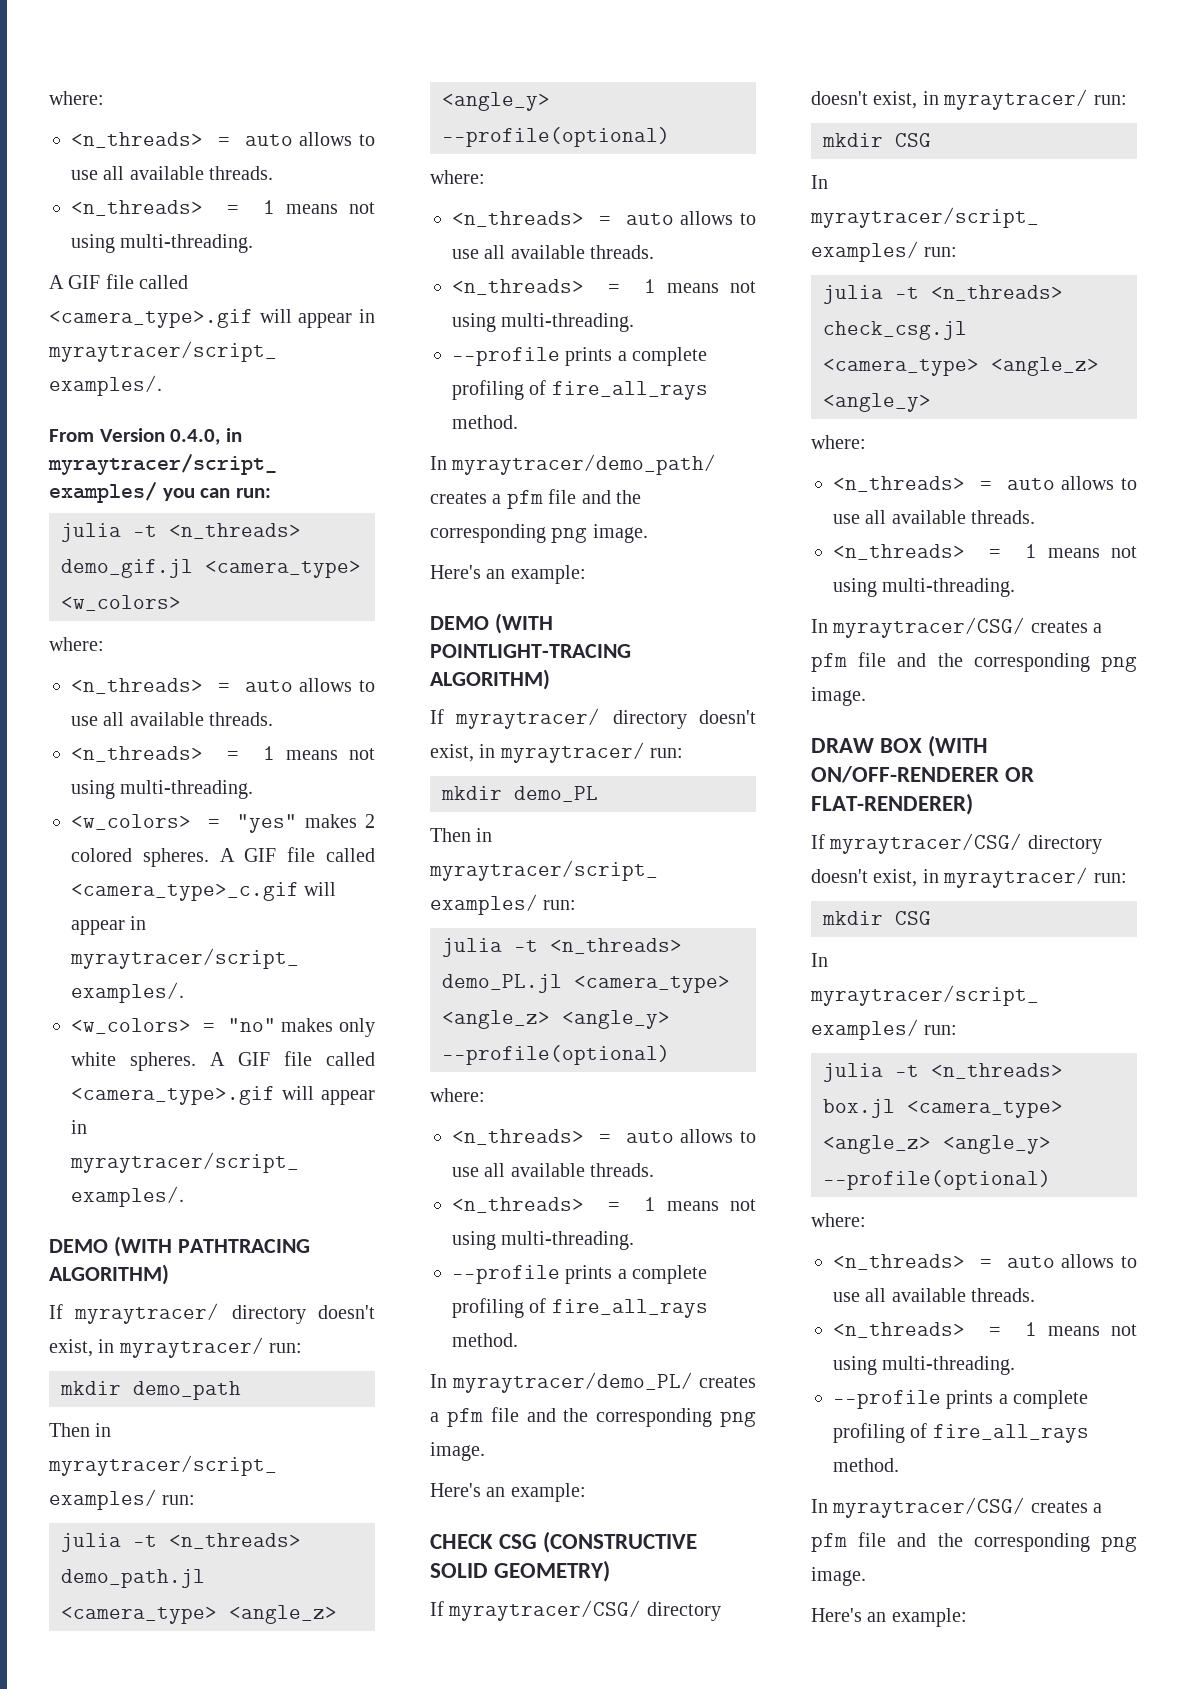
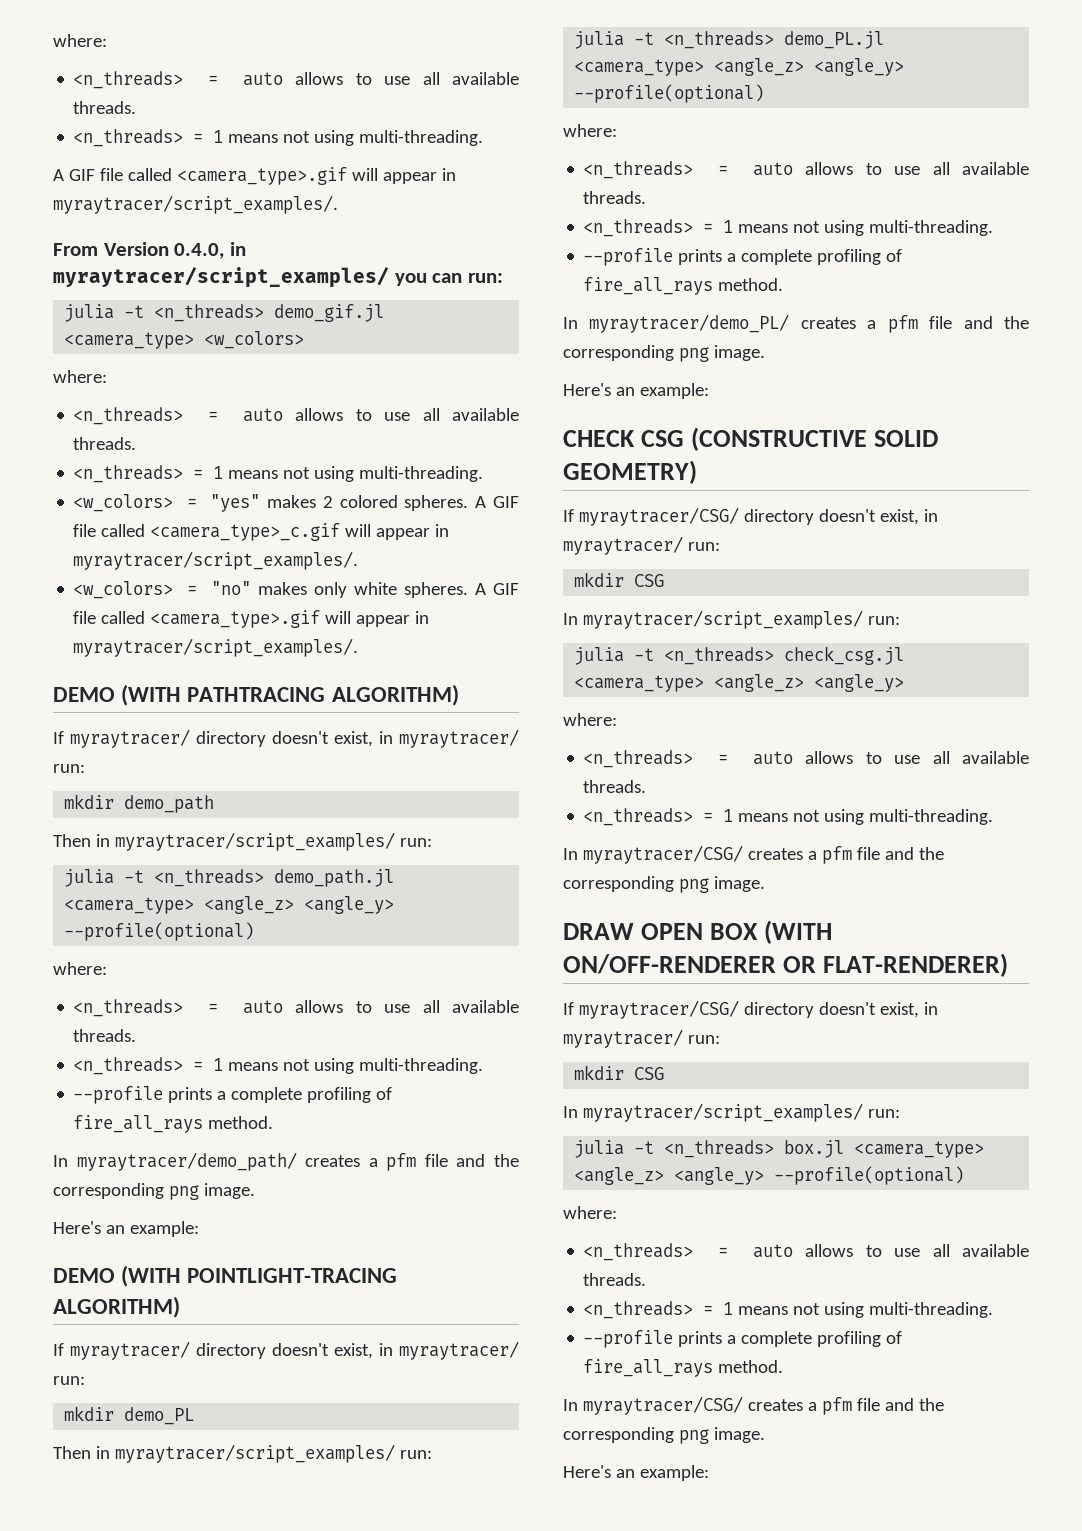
- DRAW BOX (WITH ON/OFF-RENDERER OR FLAT-RENDERER)
+ DRAW OPEN BOX (WITH ON/OFF-RENDERER OR FLAT-RENDERER)

